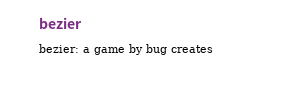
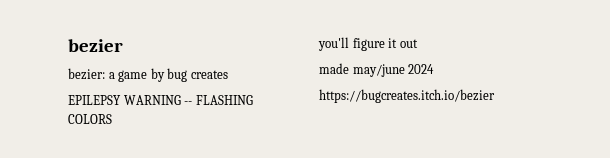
+ EPILEPSY WARNING -- FLASHING COLORS
+ you'll figure it out
+ made may/june 2024
+ https://bugcreates.itch.io/bezier

